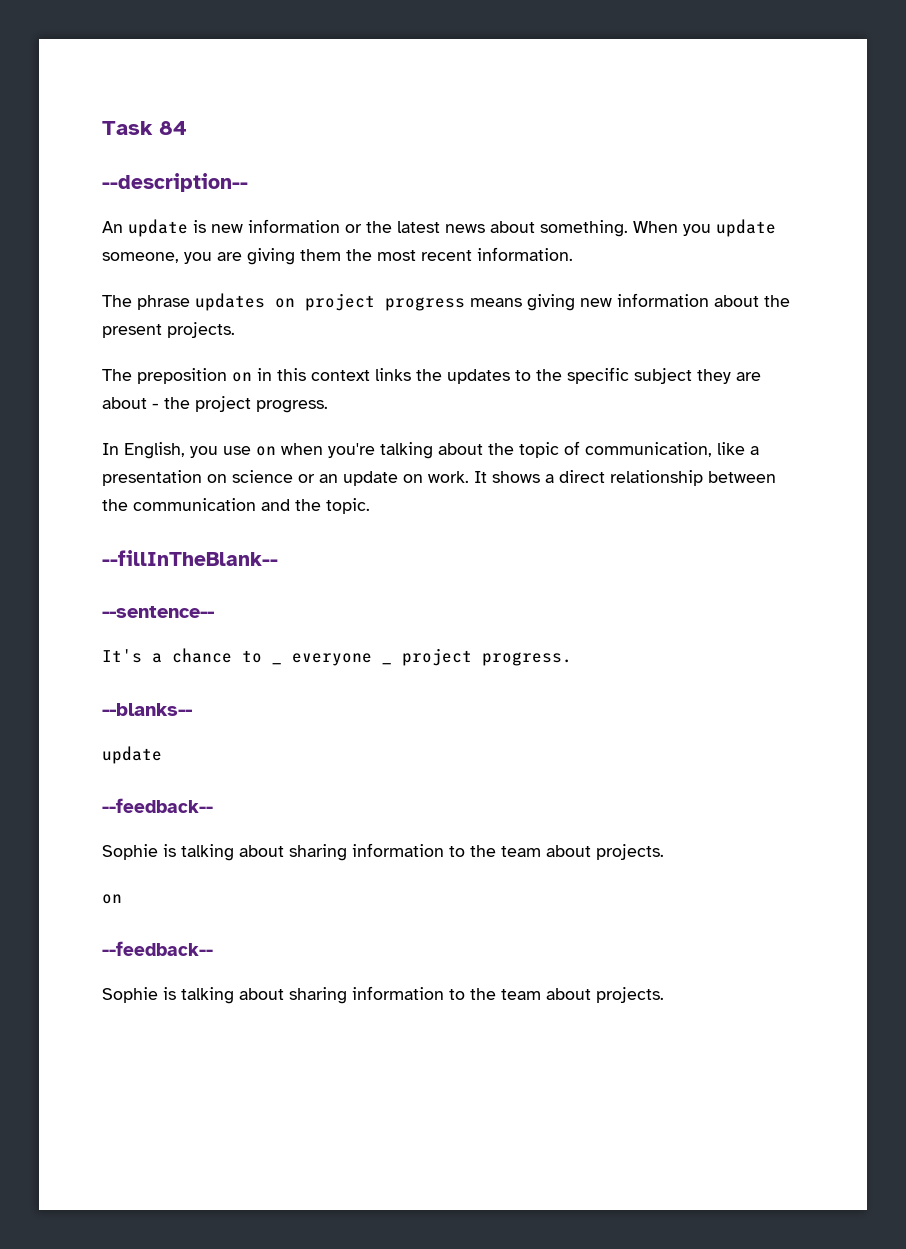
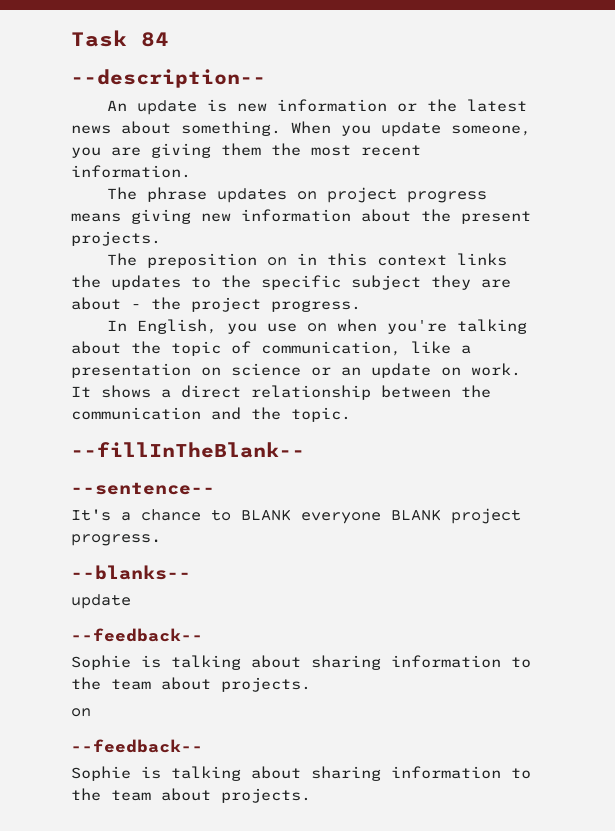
- It's a chance to _ everyone _ project progress.
+ It's a chance to BLANK everyone BLANK project progress.

